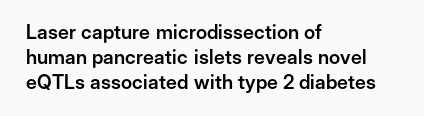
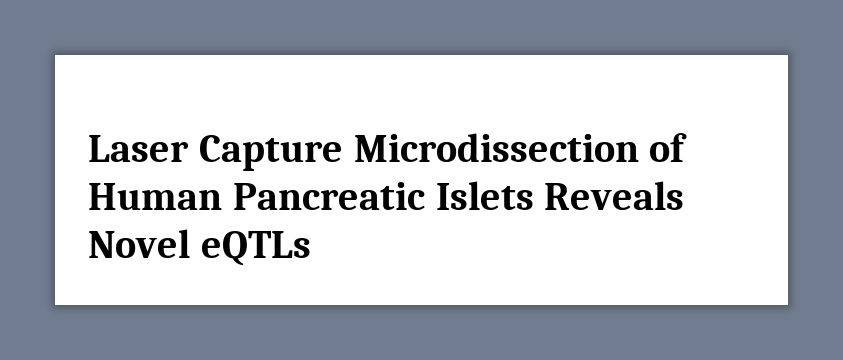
- Laser capture microdissection of human pancreatic islets reveals novel eQTLs associated with type 2 diabetes
+ Laser Capture Microdissection of Human Pancreatic Islets Reveals Novel eQTLs

